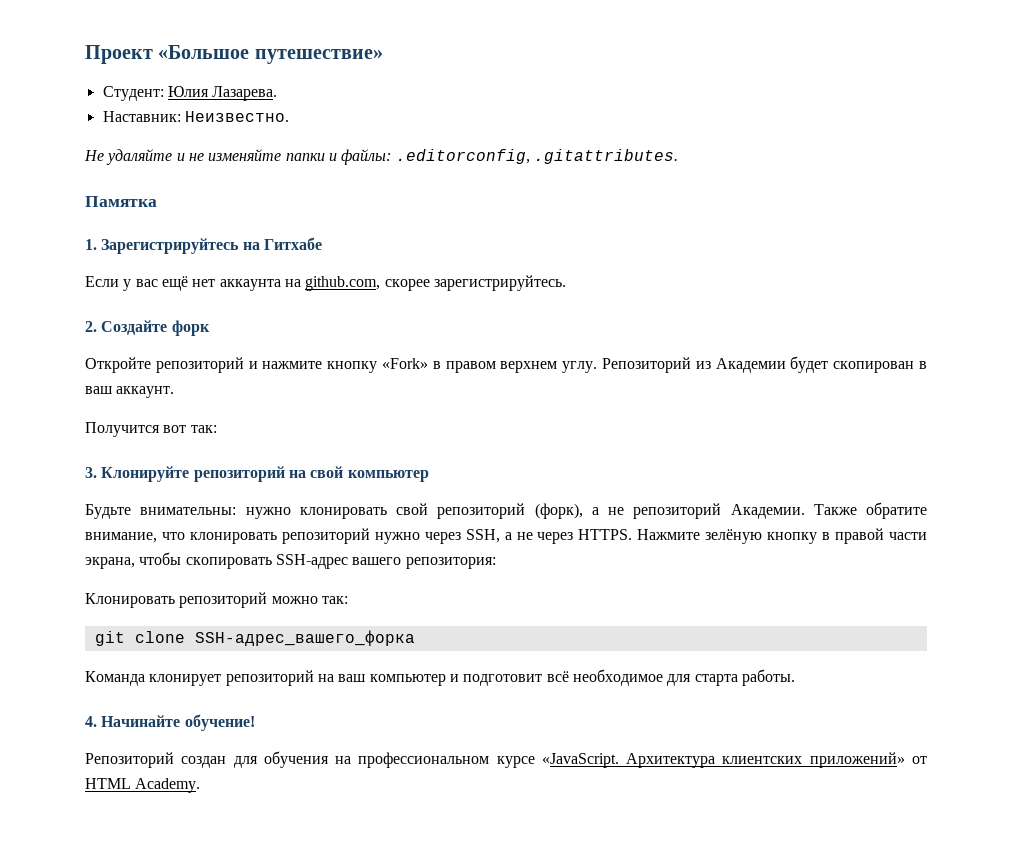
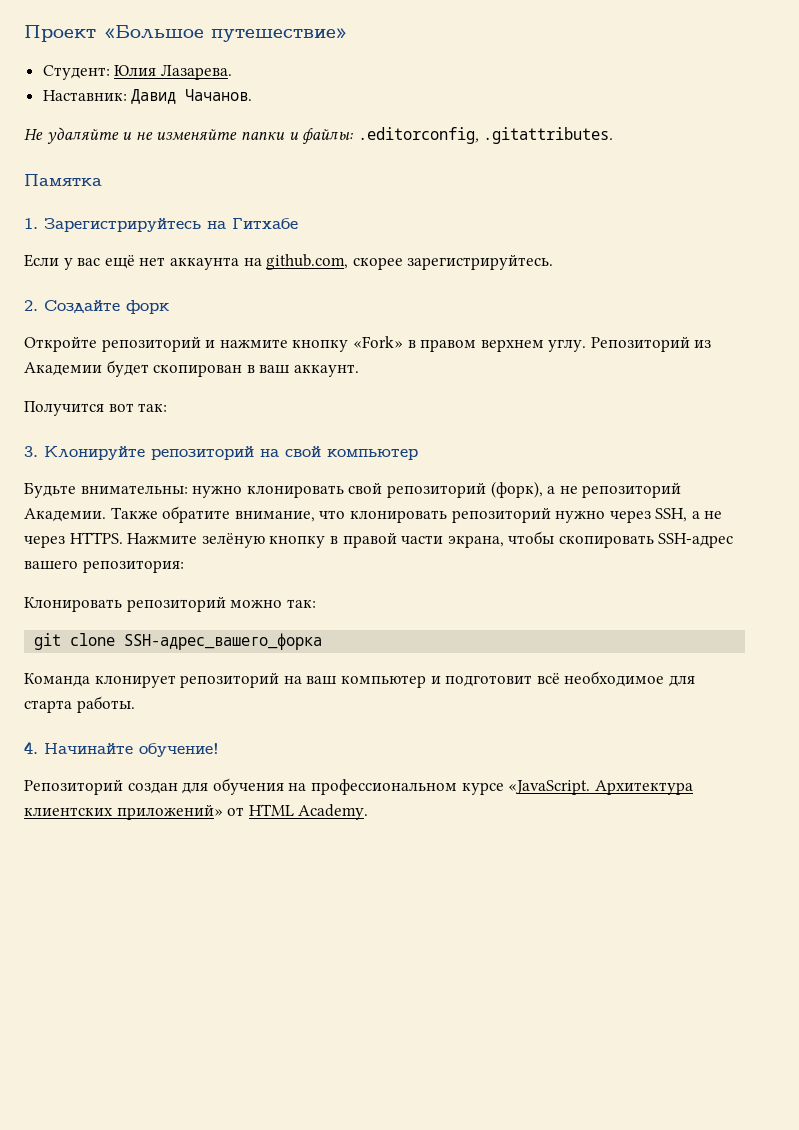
- Наставник: Неизвестно.
+ Наставник: Давид Чачанов.

